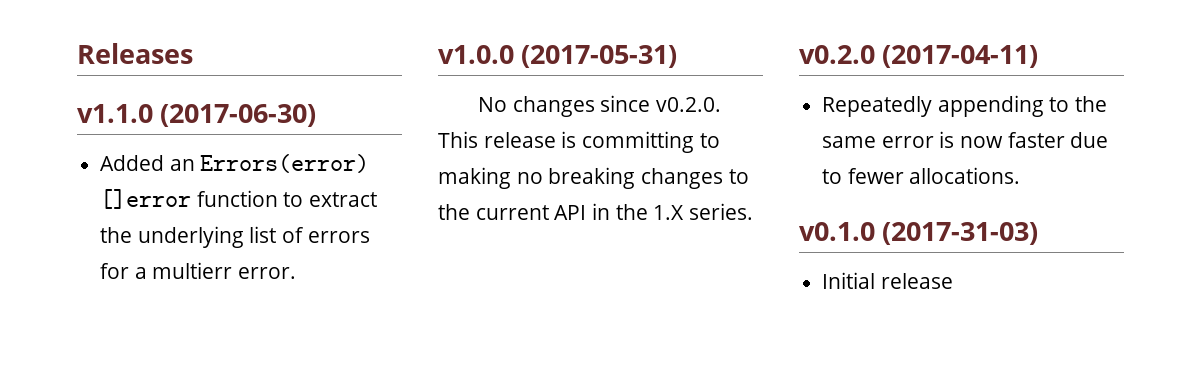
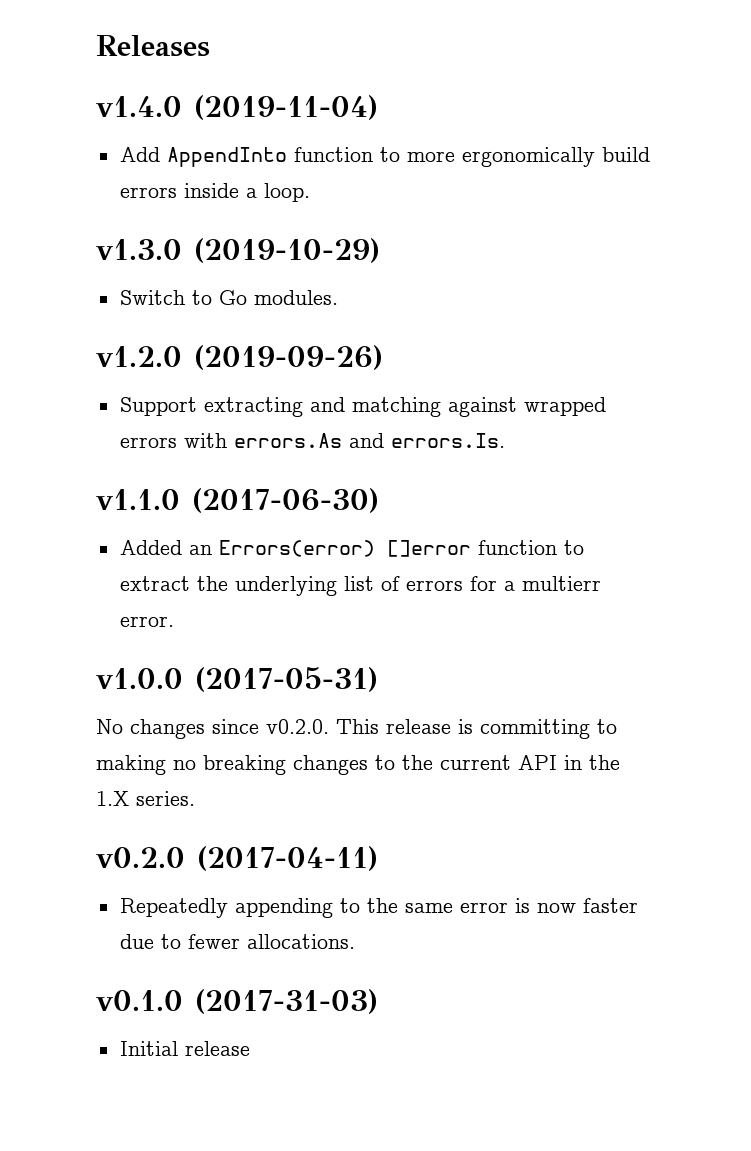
+ v1.4.0 (2019-11-04)
+ Add AppendInto function to more ergonomically build errors inside a loop.
+ v1.3.0 (2019-10-29)
+ Switch to Go modules.
+ v1.2.0 (2019-09-26)
+ Support extracting and matching against wrapped errors with errors.As and errors.Is.

